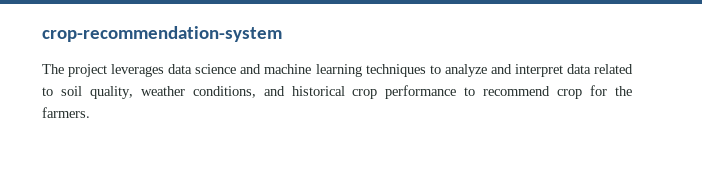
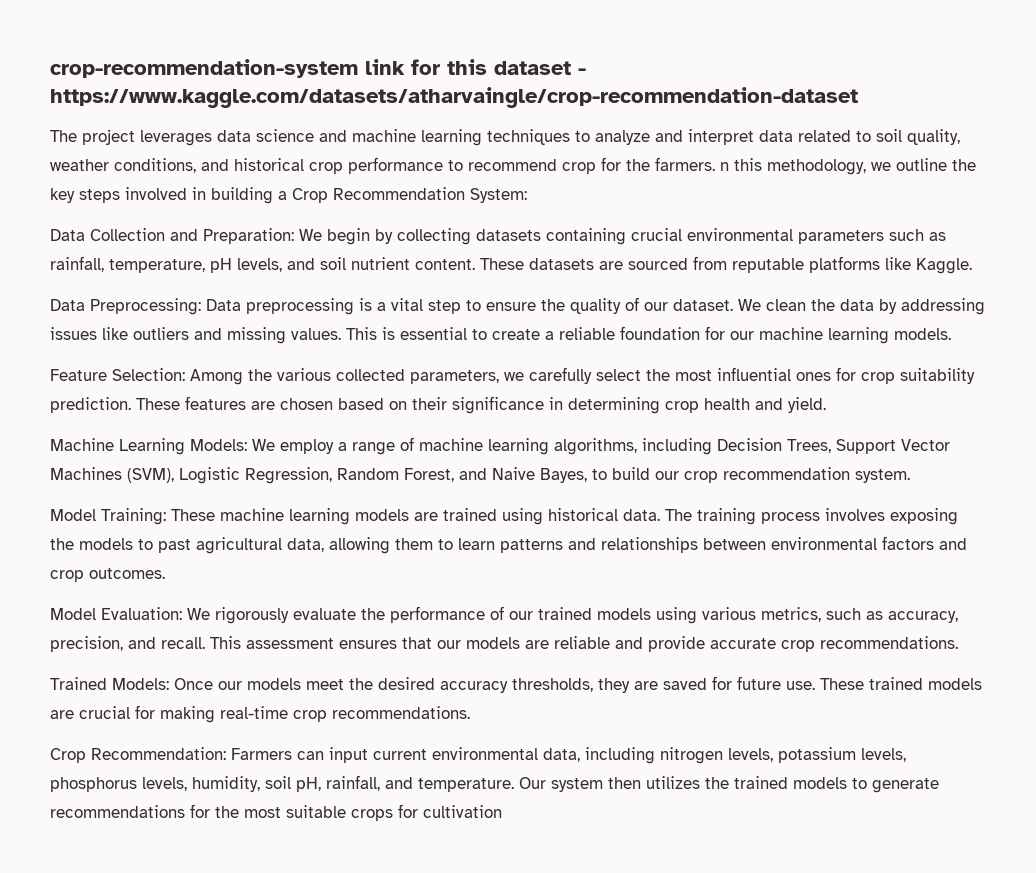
- crop-recommendation-system
+ crop-recommendation-system link for this dataset - https://www.kaggle.com/datasets/atharvaingle/crop-recommendation-dataset
- The project leverages data science and machine learning techniques to analyze and interpret data related to soil quality, weather conditions, and historical crop performance to recommend crop for the farmers.
+ The project leverages data science and machine learning techniques to analyze and interpret data related to soil quality, weather conditions, and historical crop performance to recommend crop for the farmers. n this methodology, we outline the key steps involved in building a Crop Recommendation System:
+ Data Collection and Preparation: We begin by collecting datasets containing crucial environmental parameters such as rainfall, temperature, pH levels, and soil nutrient content. These datasets are sourced from reputable platforms like Kaggle.
+ Data Preprocessing: Data preprocessing is a vital step to ensure the quality of our dataset. We clean the data by addressing issues like outliers and missing values. This is essential to create a reliable foundation for our machine learning models.
+ Feature Selection: Among the various collected parameters, we carefully select the most influential ones for crop suitability prediction. These features are chosen based on their significance in determining crop health and yield.
+ Machine Learning Models: We employ a range of machine learning algorithms, including Decision Trees, Support Vector Machines (SVM), Logistic Regression, Random Forest, and Naive Bayes, to build our crop recommendation system.
+ Model Training: These machine learning models are trained using historical data. The training process involves exposing the models to past agricultural data, allowing them to learn patterns and relationships between environmental factors and crop outcomes.
+ Model Evaluation: We rigorously evaluate the performance of our trained models using various metrics, such as accuracy, precision, and recall. This assessment ensures that our models are reliable and provide accurate crop recommendations.
+ Trained Models: Once our models meet the desired accuracy thresholds, they are saved for future use. These trained models are crucial for making real-time crop recommendations.
+ Crop Recommendation: Farmers can input current environmental data, including nitrogen levels, potassium levels, phosphorus levels, humidity, soil pH, rainfall, and temperature. Our system then utilizes the trained models to generate recommendations for the most suitable crops for cultivation

